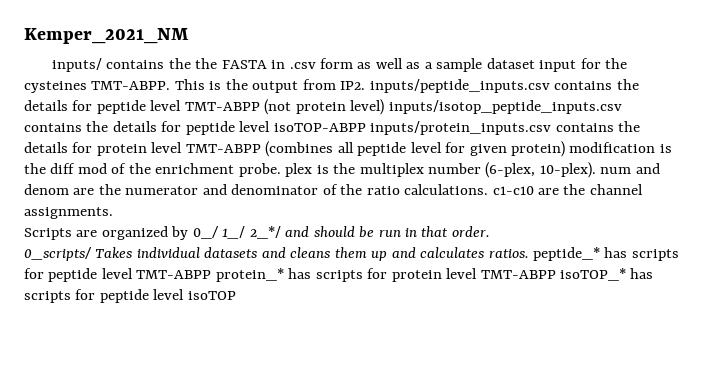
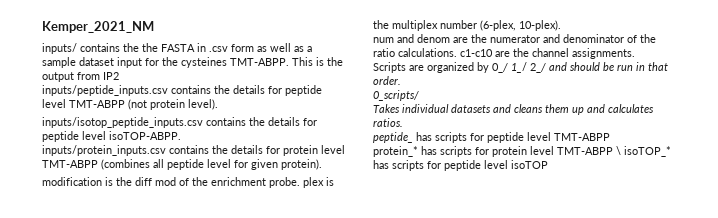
- This is the output from IP2. inputs/peptide_inputs.csv contains the details for peptide level TMT-ABPP (not protein level) inputs/isotop_peptide_inputs.csv contains the details for peptide level isoTOP-ABPP inputs/protein_inputs.csv contains the details for protein level TMT-ABPP (combines all peptide level for given protein) modification is the diff mod of the enrichment probe. plex is the multiplex number (6-plex, 10-plex). num and denom are the numerator and denominator of the ratio calculations. c1-c10 are the channel assignments.
+ This is the output from IP2
+ inputs/peptide_inputs.csv contains the details for peptide level TMT-ABPP (not protein level).
+ inputs/isotop_peptide_inputs.csv contains the details for peptide level isoTOP-ABPP.
+ inputs/protein_inputs.csv contains the details for protein level TMT-ABPP (combines all peptide level for given protein).
+ modification is the diff mod of the enrichment probe. plex is the multiplex number (6-plex, 10-plex).
+ num and denom are the numerator and denominator of the ratio calculations. c1-c10 are the channel assignments.
- Scripts are organized by 0_/ 1_/ 2_*/ and should be run in that order.
+ Scripts are organized by 0_/ 1_/ 2_/ and should be run in that order.
- 0_scripts/ Takes individual datasets and cleans them up and calculates ratios. peptide_* has scripts for peptide level TMT-ABPP protein_* has scripts for protein level TMT-ABPP isoTOP_* has scripts for peptide level isoTOP
+ 0_scripts/
+ Takes individual datasets and cleans them up and calculates ratios.
+ peptide_ has scripts for peptide level TMT-ABPP
+ protein_* has scripts for protein level TMT-ABPP \ isoTOP_* has scripts for peptide level isoTOP

